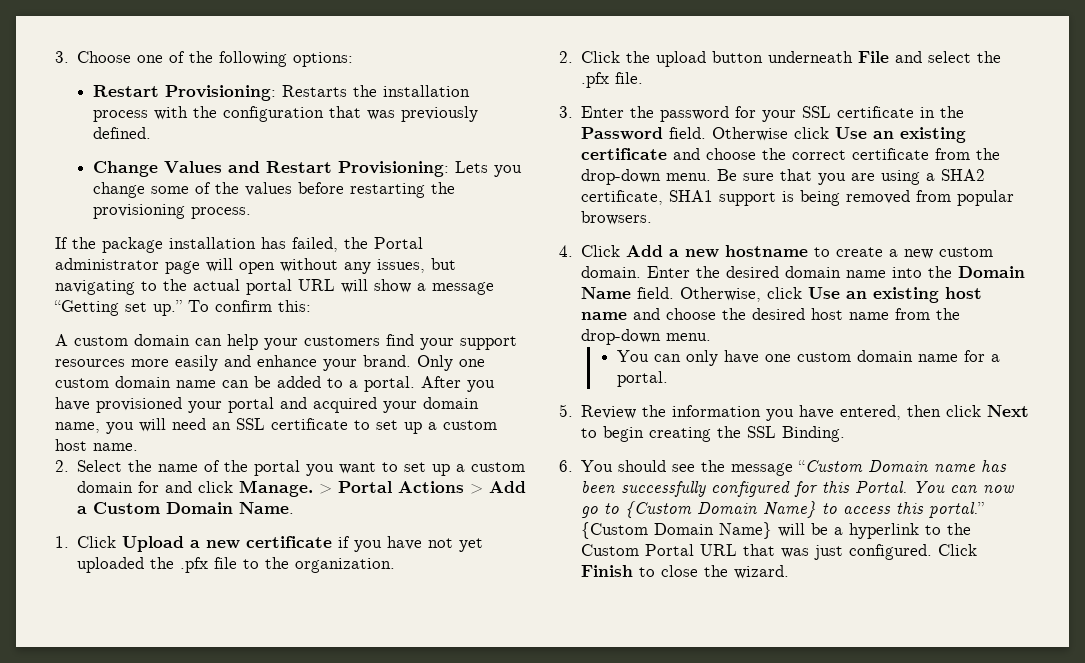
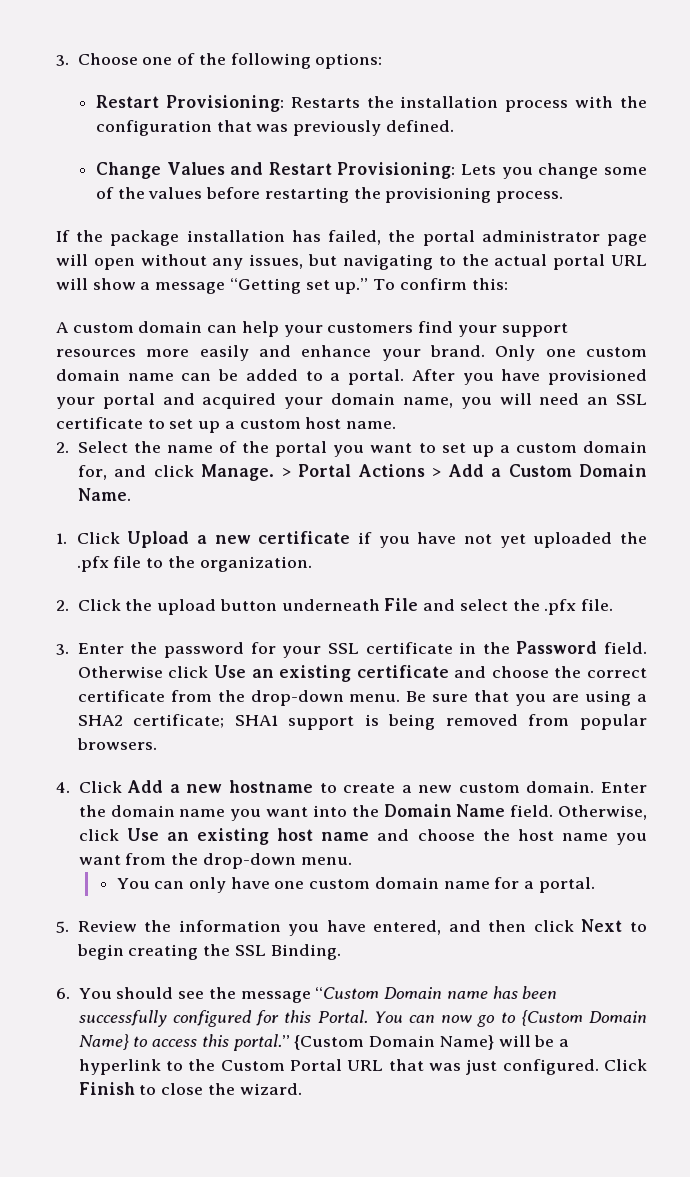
- If the package installation has failed, the Portal administrator page will open without any issues, but navigating to the actual portal URL will show a message “Getting set up.”
+ If the package installation has failed, the portal administrator page will open without any issues, but navigating to the actual portal URL will show a message “Getting set up.”
- 2. Select the name of the portal you want to set up a custom domain for and click Manage.
+ 2. Select the name of the portal you want to set up a custom domain for, and click Manage.
- Be sure that you are using a SHA2 certificate, SHA1 support is being removed from popular browsers.
+ Be sure that you are using a SHA2 certificate; SHA1 support is being removed from popular browsers.
- Enter the desired domain name into the Domain Name field.
+ Enter the domain name you want into the Domain Name field.
- Otherwise, click Use an existing host name and choose the desired host name from the drop-down menu.
+ Otherwise, click Use an existing host name and choose the host name you want from the drop-down menu.
- 5. Review the information you have entered, then click Next to begin creating the SSL Binding.
+ 5. Review the information you have entered, and then click Next to begin creating the SSL Binding.

